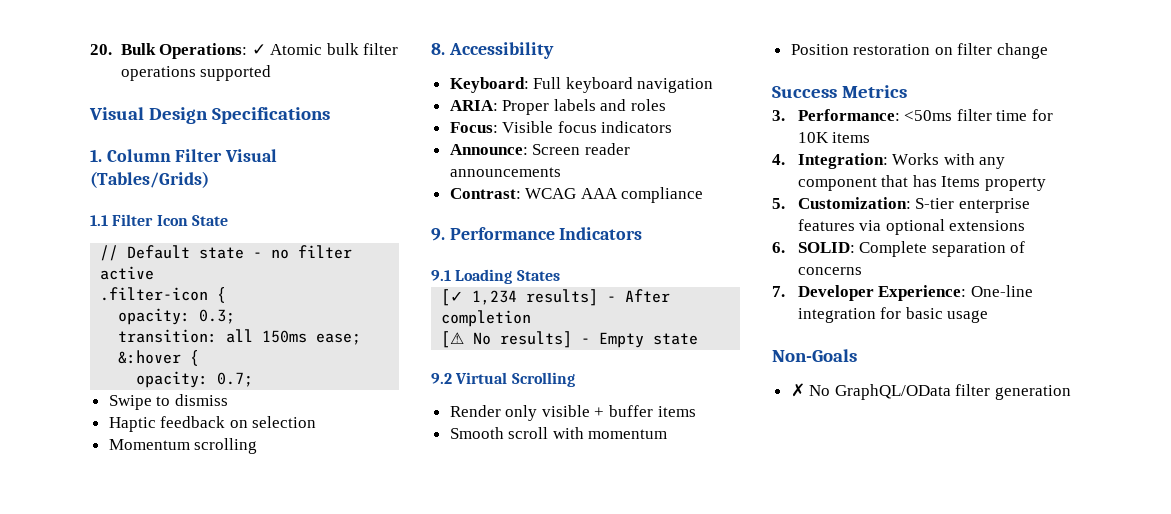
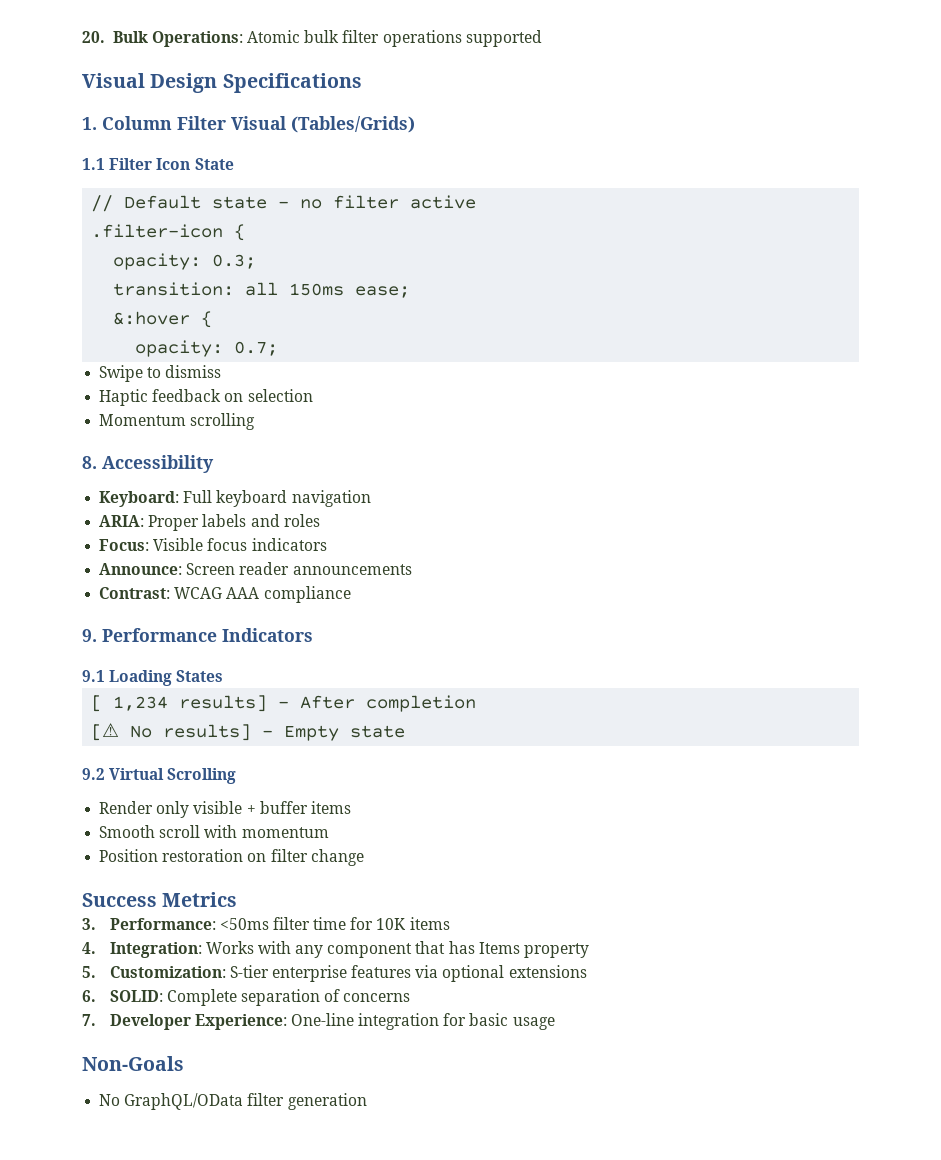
- 20. Bulk Operations: ✓ Atomic bulk filter operations supported
+ 20. Bulk Operations: Atomic bulk filter operations supported
- [✓ 1,234 results] - After completion
+ [ 1,234 results] - After completion
- ✗ No GraphQL/OData filter generation
+ No GraphQL/OData filter generation

